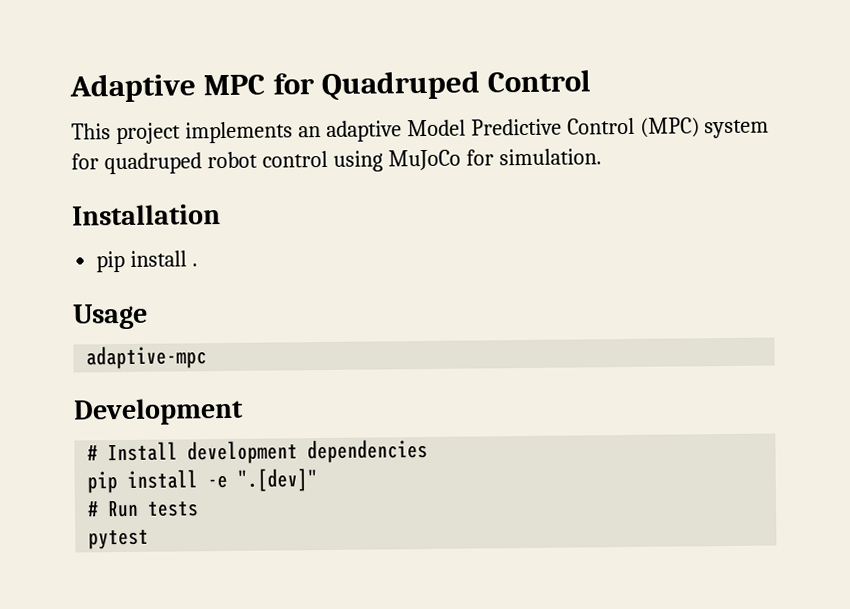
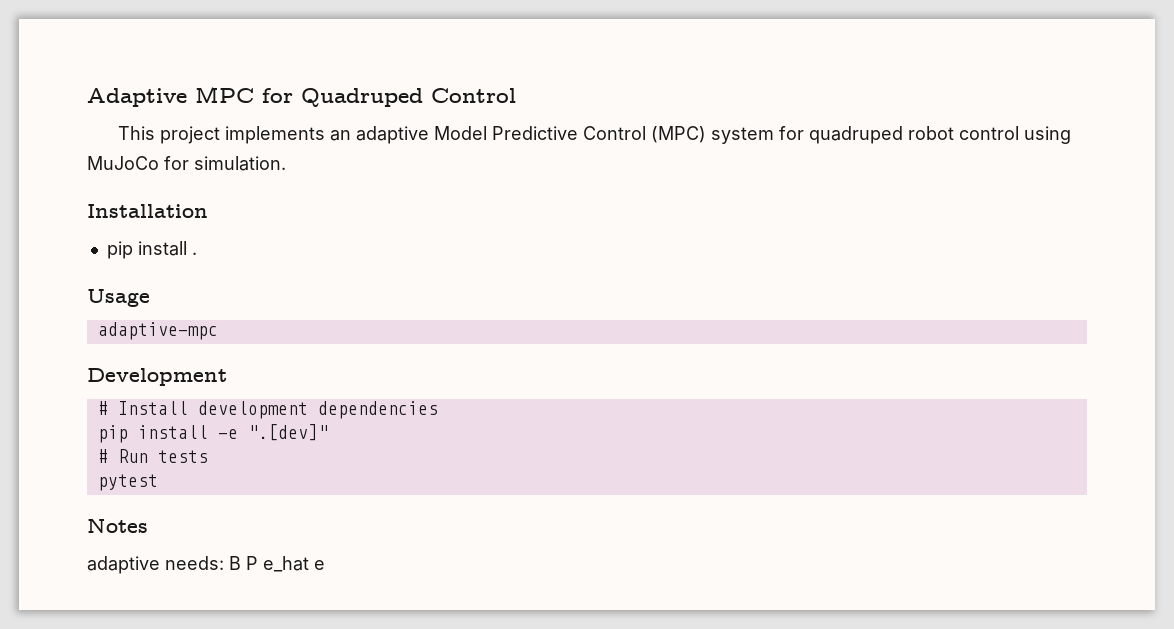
+ Notes
+ adaptive needs: B P e_hat e

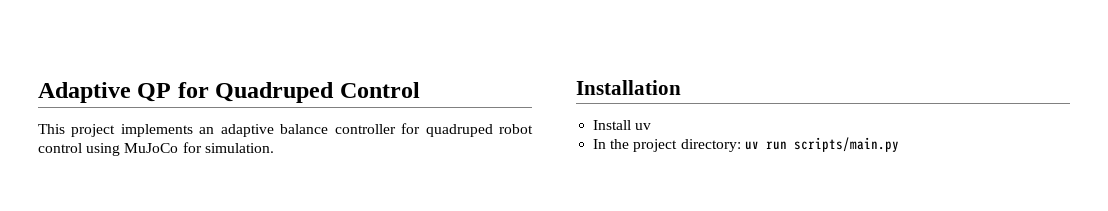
- Adaptive MPC for Quadruped Control
+ Adaptive QP for Quadruped Control
- This project implements an adaptive Model Predictive Control (MPC) system for quadruped robot control using MuJoCo for simulation.
+ This project implements an adaptive balance controller for quadruped robot control using MuJoCo for simulation.
- pip install .
- Usage
- adaptive-mpc
- Development
- # Install development dependencies
- pip install -e ".[dev]"
- # Run tests
- pytest
- Notes
- adaptive needs: B P e_hat e
+ Install uv
+ In the project directory: uv run scripts/main.py

